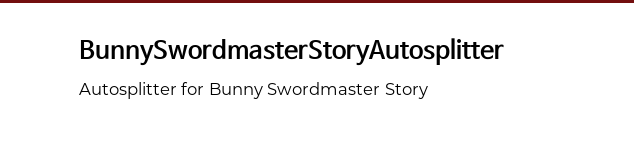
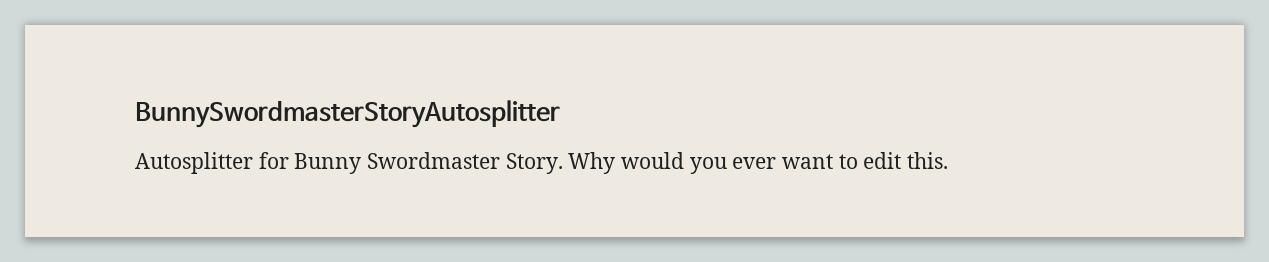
- Autosplitter for Bunny Swordmaster Story
+ Autosplitter for Bunny Swordmaster Story. Why would you ever want to edit this.

